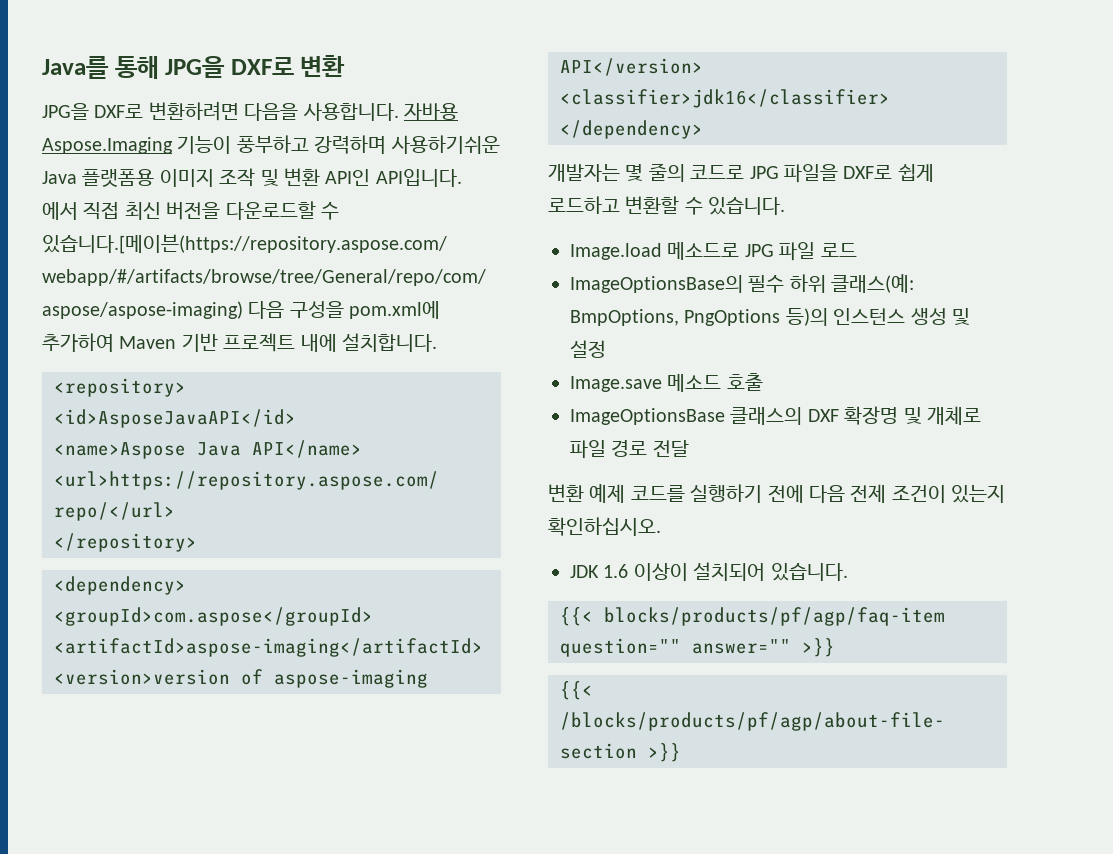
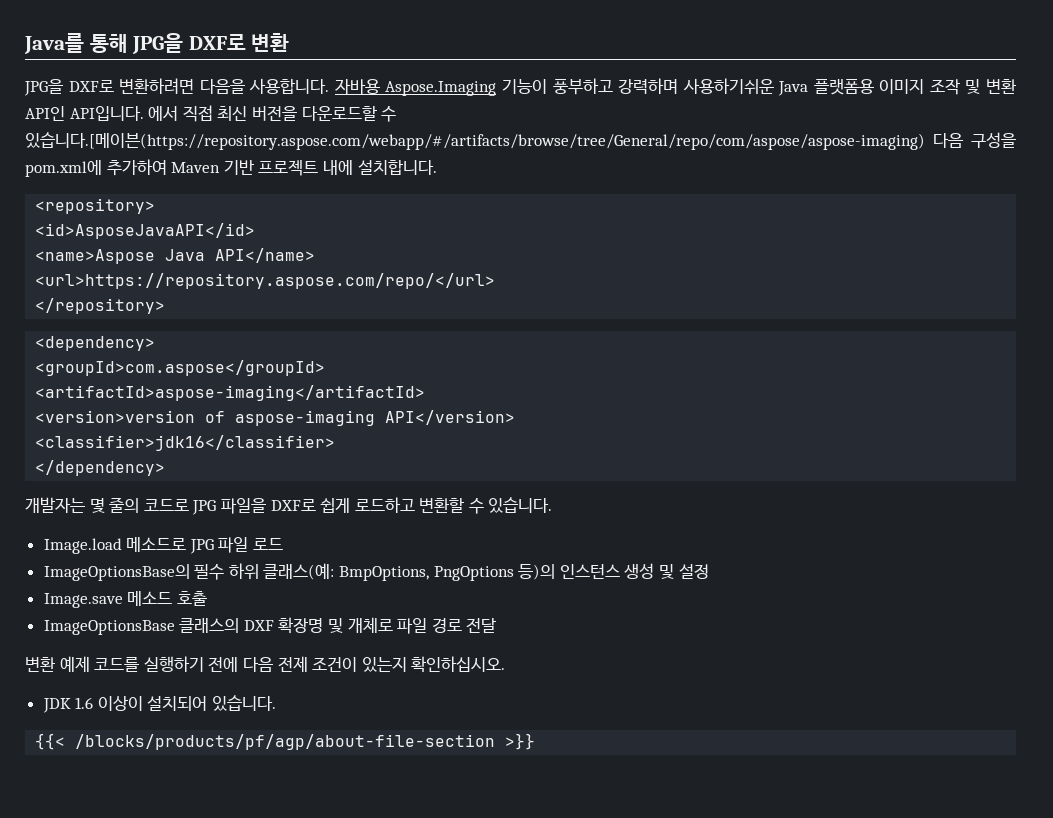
- {{< blocks/products/pf/agp/faq-item question="" answer="" >}}

